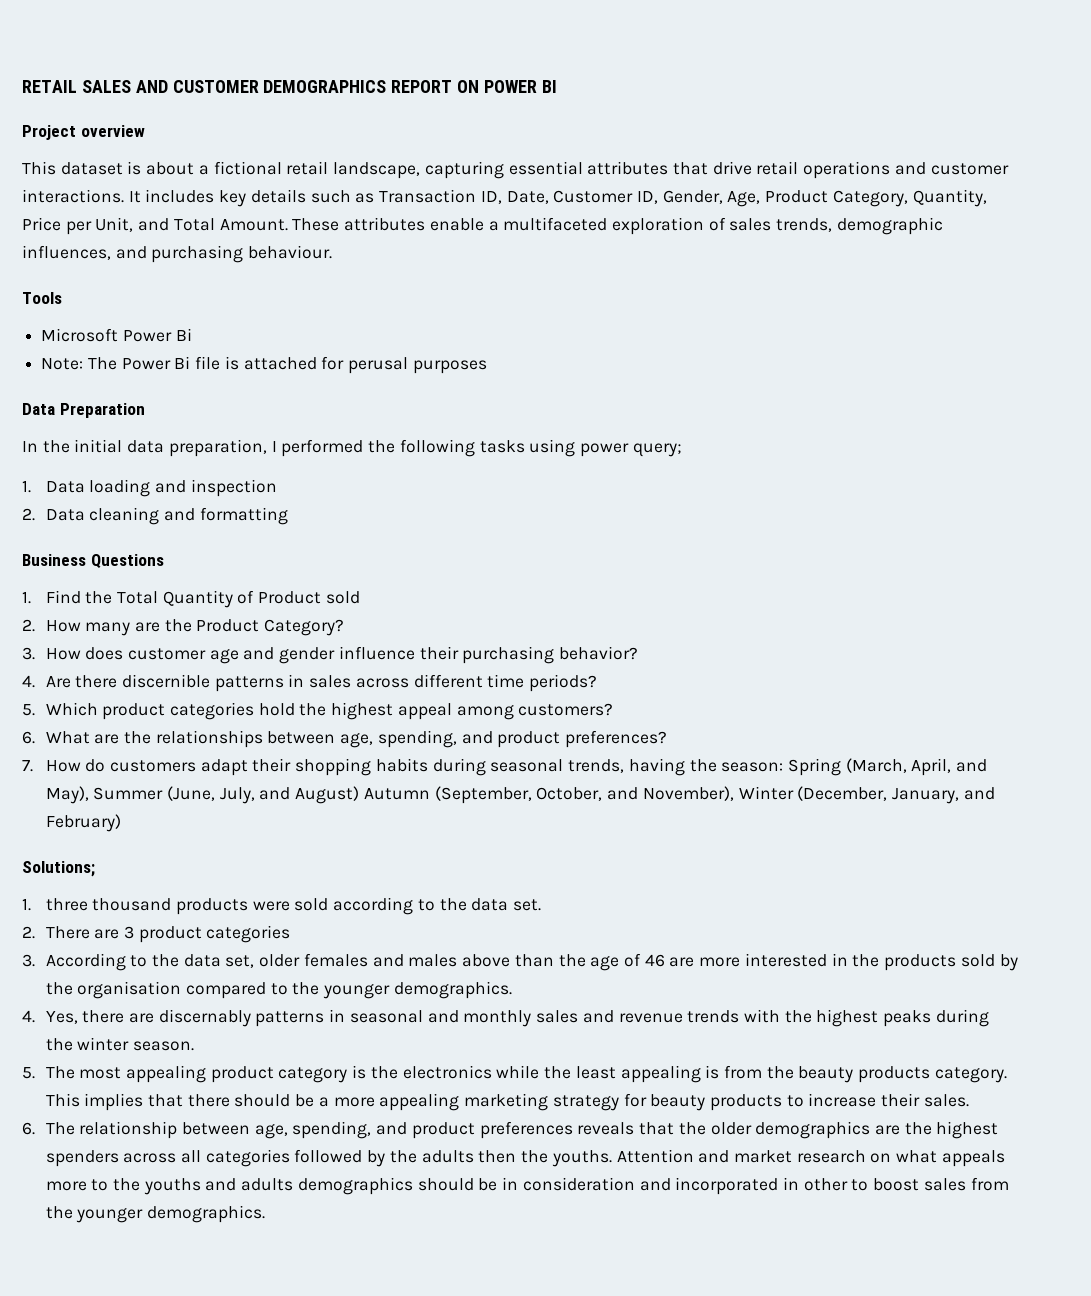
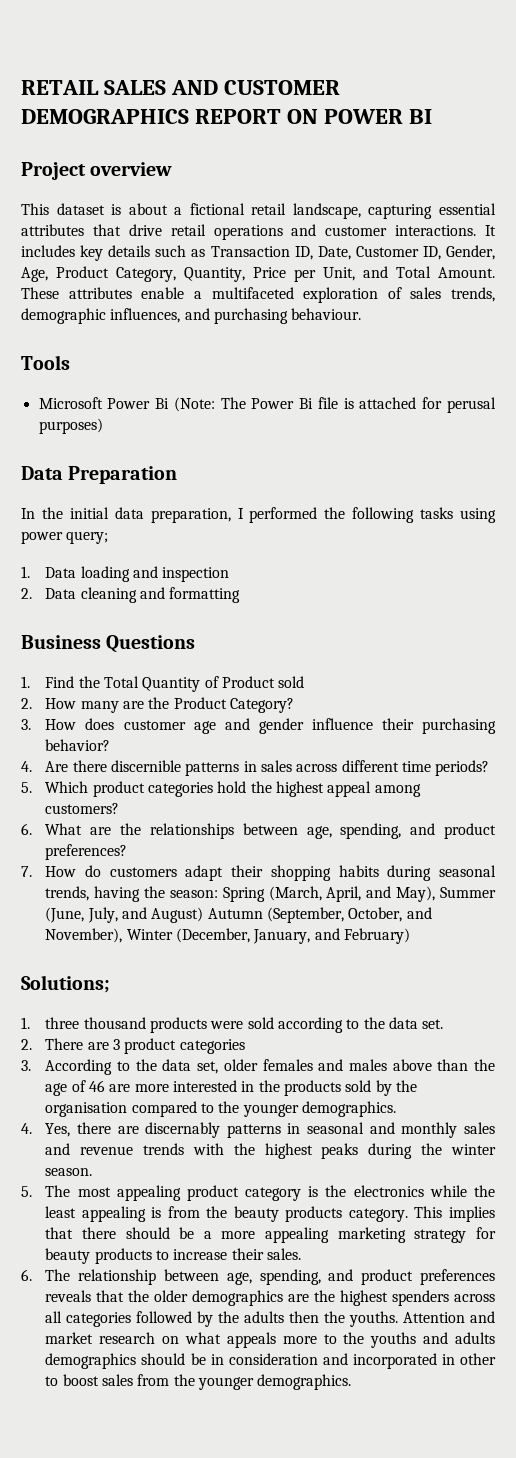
- Microsoft Power Bi
- Note: The Power Bi file is attached for perusal purposes
+ Microsoft Power Bi (Note: The Power Bi file is attached for perusal purposes)

